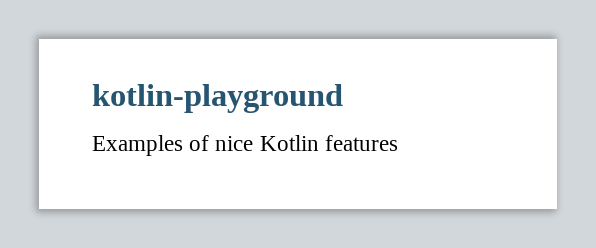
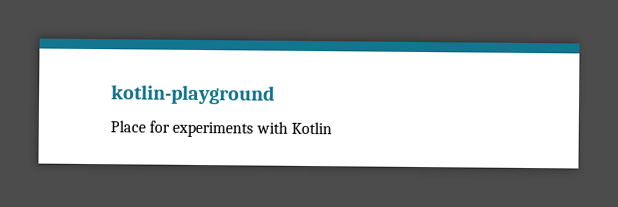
- Examples of nice Kotlin features
+ Place for experiments with Kotlin

